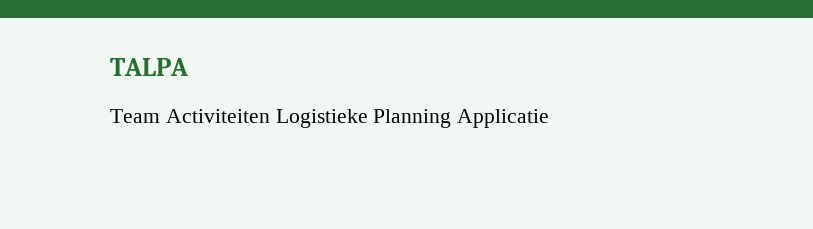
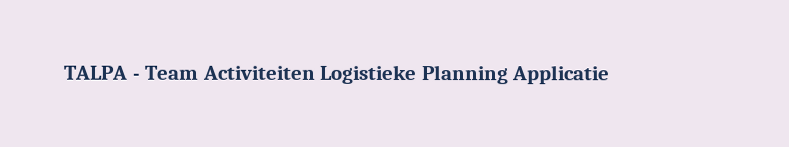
- TALPA
- Team Activiteiten Logistieke Planning Applicatie
+ TALPA - Team Activiteiten Logistieke Planning Applicatie

